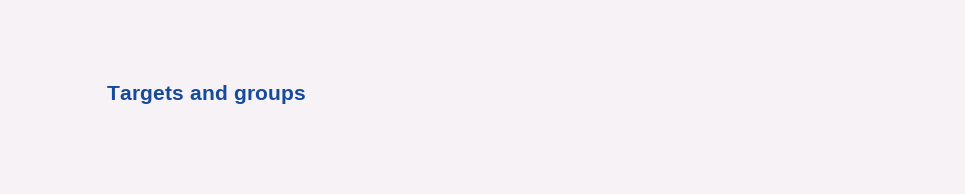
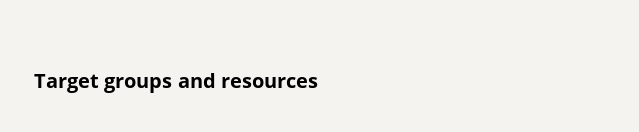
- Targets and groups
+ Target groups and resources

